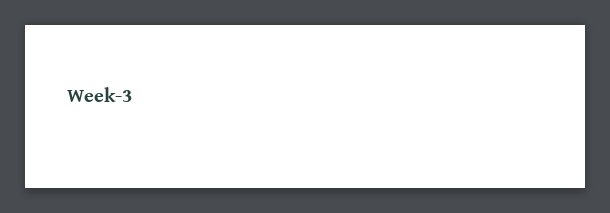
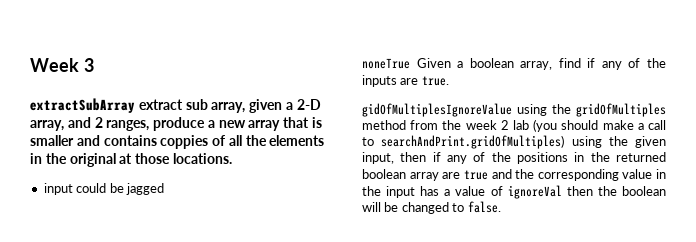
- Week-3
+ Week 3
+ extractSubArray extract sub array, given a 2-D array, and 2 ranges, produce a new array that is smaller and contains coppies of all the elements in the original at those locations.
+ input could be jagged
+ noneTrue Given a boolean array, find if any of the inputs are true.
+ gidOfMultiplesIgnoreValue using the gridOfMultiples method from the week 2 lab (you should make a call to searchAndPrint.gridOfMultiples) using the given input, then if any of the positions in the returned boolean array are true and the corresponding value in the input has a value of ignoreVal then the boolean will be changed to false.

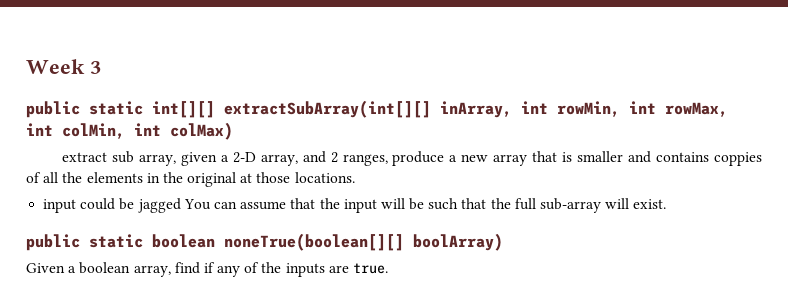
- extractSubArray extract sub array, given a 2-D array, and 2 ranges, produce a new array that is smaller and contains coppies of all the elements in the original at those locations.
+ public static int[][] extractSubArray(int[][] inArray, int rowMin, int rowMax, int colMin, int colMax)
+ extract sub array, given a 2-D array, and 2 ranges, produce a new array that is smaller and contains coppies of all the elements in the original at those locations.
- input could be jagged
- noneTrue Given a boolean array, find if any of the inputs are true.
+ input could be jagged You can assume that the input will be such that the full sub-array will exist.
+ public static boolean noneTrue(boolean[][] boolArray)
+ Given a boolean array, find if any of the inputs are true.
- gidOfMultiplesIgnoreValue using the gridOfMultiples method from the week 2 lab (you should make a call to searchAndPrint.gridOfMultiples) using the given input, then if any of the positions in the returned boolean array are true and the corresponding value in the input has a value of ignoreVal then the boolean will be changed to false.

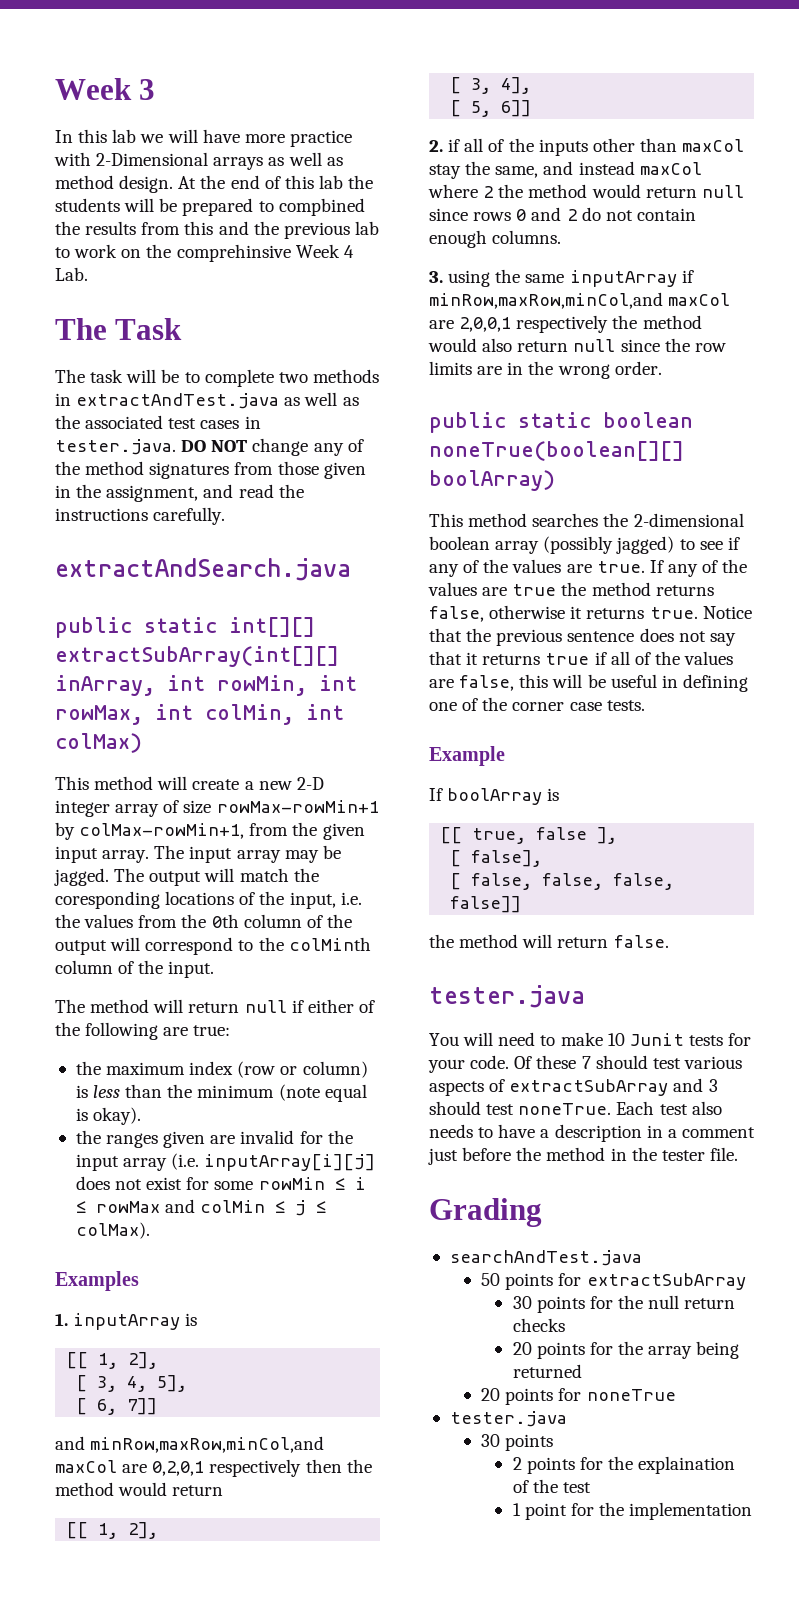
+ In this lab we will have more practice with 2-Dimensional arrays as well as method design. At the end of this lab the students will be prepared to compbined the results from this and the previous lab to work on the comprehinsive Week 4 Lab.
+ The Task
+ The task will be to complete two methods in extractAndTest.java as well as the associated test cases in tester.java. DO NOT change any of the method signatures from those given in the assignment, and read the instructions carefully.
+ extractAndSearch.java
- extract sub array, given a 2-D array, and 2 ranges, produce a new array that is smaller and contains coppies of all the elements in the original at those locations.
- input could be jagged You can assume that the input will be such that the full sub-array will exist.
+ This method will create a new 2-D integer array of size rowMax-rowMin+1 by colMax-rowMin+1, from the given input array. The input array may be jagged. The output will match the coresponding locations of the input, i.e. the values from the 0th column of the output will correspond to the colMinth column of the input.
+ The method will return null if either of the following are true:
+ the maximum index (row or column) is less than the minimum (note equal is okay).
+ the ranges given are invalid for the input array (i.e. inputArray[i][j] does not exist for some rowMin ≤ i ≤ rowMax and colMin ≤ j ≤ colMax).
+ Examples
+ 1. inputArray is
+ [[ 1, 2],
+ [ 3, 4, 5],
+ [ 6, 7]]
+ and minRow,maxRow,minCol,and maxCol are 0,2,0,1 respectively then the method would return
+ [[ 1, 2],
+ [ 3, 4],
+ [ 5, 6]]
+ 2. if all of the inputs other than maxCol stay the same, and instead maxCol where 2 the method would return null since rows 0 and 2 do not contain enough columns.
+ 3. using the same inputArray if minRow,maxRow,minCol,and maxCol are 2,0,0,1 respectively the method would also return null since the row limits are in the wrong order.
- Given a boolean array, find if any of the inputs are true.
+ This method searches the 2-dimensional boolean array (possibly jagged) to see if any of the values are true.
+ If any of the values are true the method returns false, otherwise it returns true. Notice that the previous sentence does not say that it returns true if all of the values are false, this will be useful in defining one of the corner case tests.
+ Example
+ If boolArray is
+ [[ true, false ],
+ [ false],
+ [ false, false, false, false]]
+ the method will return false.
+ tester.java
+ You will need to make 10 Junit tests for your code. Of these 7 should test various aspects of extractSubArray and 3 should test noneTrue. Each test also needs to have a description in a comment just before the method in the tester file.
+ Grading
+ searchAndTest.java
+ 50 points for extractSubArray
+ 30 points for the null return checks
+ 20 points for the array being returned
+ 20 points for noneTrue
+ tester.java
+ 30 points
+ 2 points for the explaination of the test
+ 1 point for the implementation

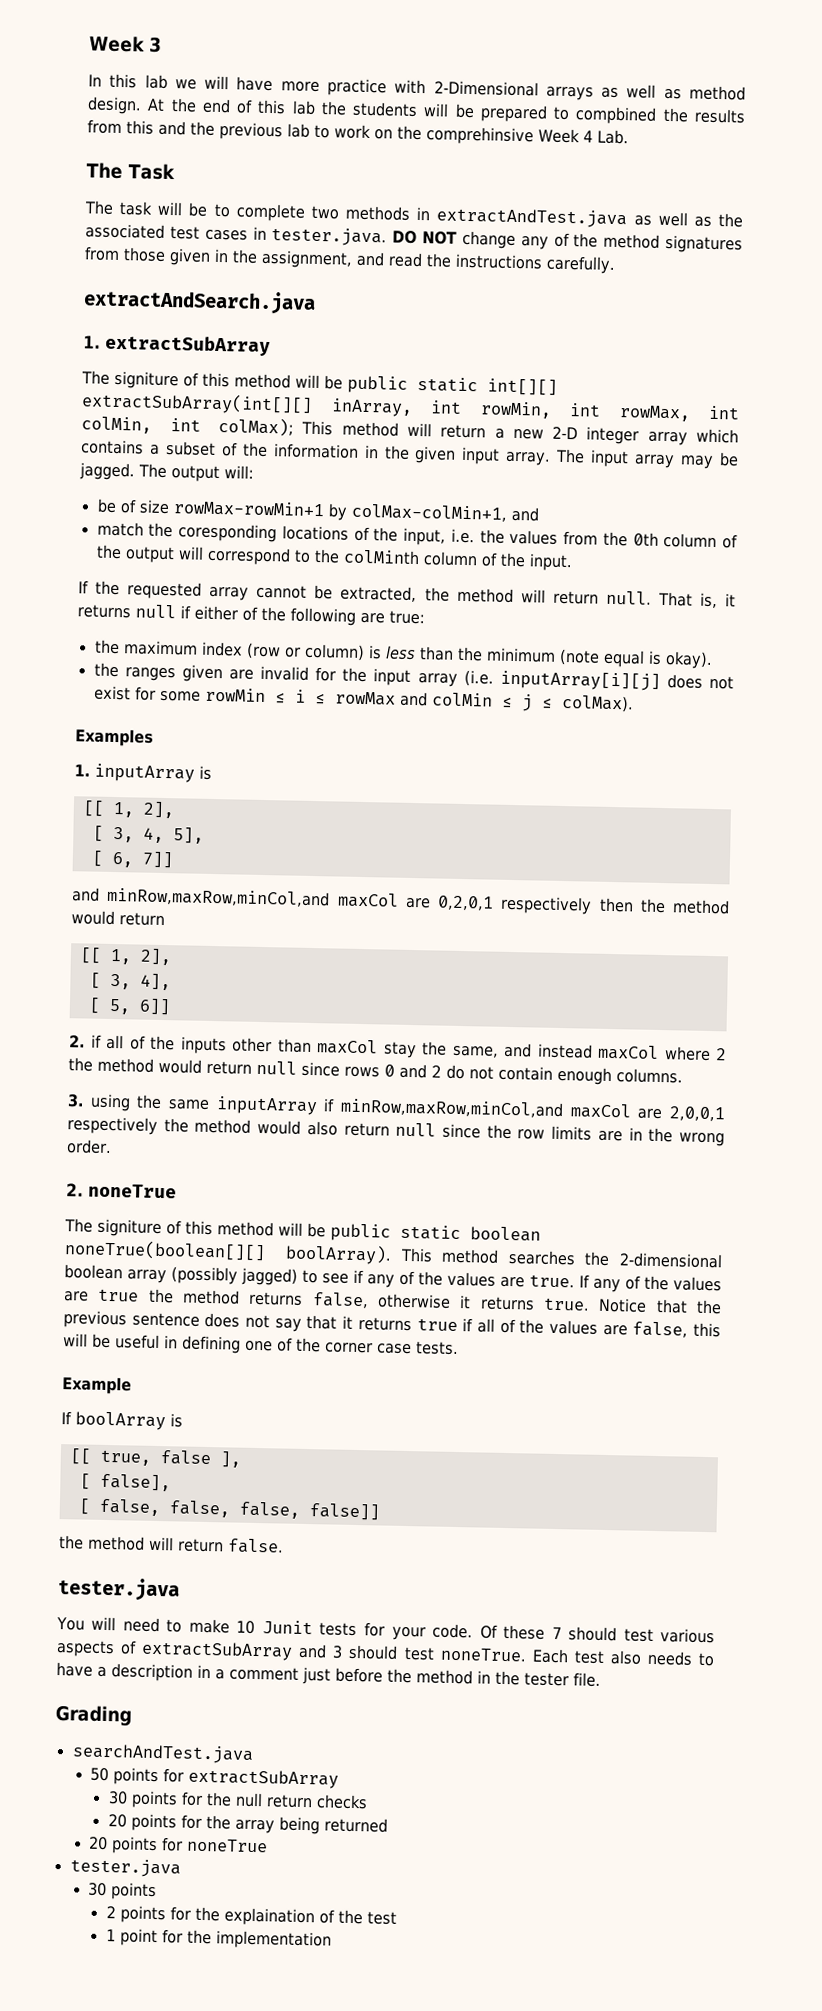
- public static int[][] extractSubArray(int[][] inArray, int rowMin, int rowMax, int colMin, int colMax)
- This method will create a new 2-D integer array of size rowMax-rowMin+1 by colMax-rowMin+1, from the given input array.
+ 1. extractSubArray
+ The signiture of this method will be public static int[][] extractSubArray(int[][] inArray, int rowMin, int rowMax, int colMin, int colMax); This method will return a new 2-D integer array which contains a subset of the information in the given input array.
- The output will match the coresponding locations of the input, i.e. the values from the 0th column of the output will correspond to the colMinth column of the input.
+ The output will:
+ be of size rowMax-rowMin+1 by colMax-colMin+1, and
+ match the coresponding locations of the input, i.e. the values from the 0th column of the output will correspond to the colMinth column of the input.
- The method will return null if either of the following are true:
+ If the requested array cannot be extracted, the method will return null. That is, it returns null if either of the following are true:
- public static boolean noneTrue(boolean[][] boolArray)
- This method searches the 2-dimensional boolean array (possibly jagged) to see if any of the values are true.
+ 2. noneTrue
+ The signiture of this method will be public static boolean noneTrue(boolean[][] boolArray). This method searches the 2-dimensional boolean array (possibly jagged) to see if any of the values are true.

